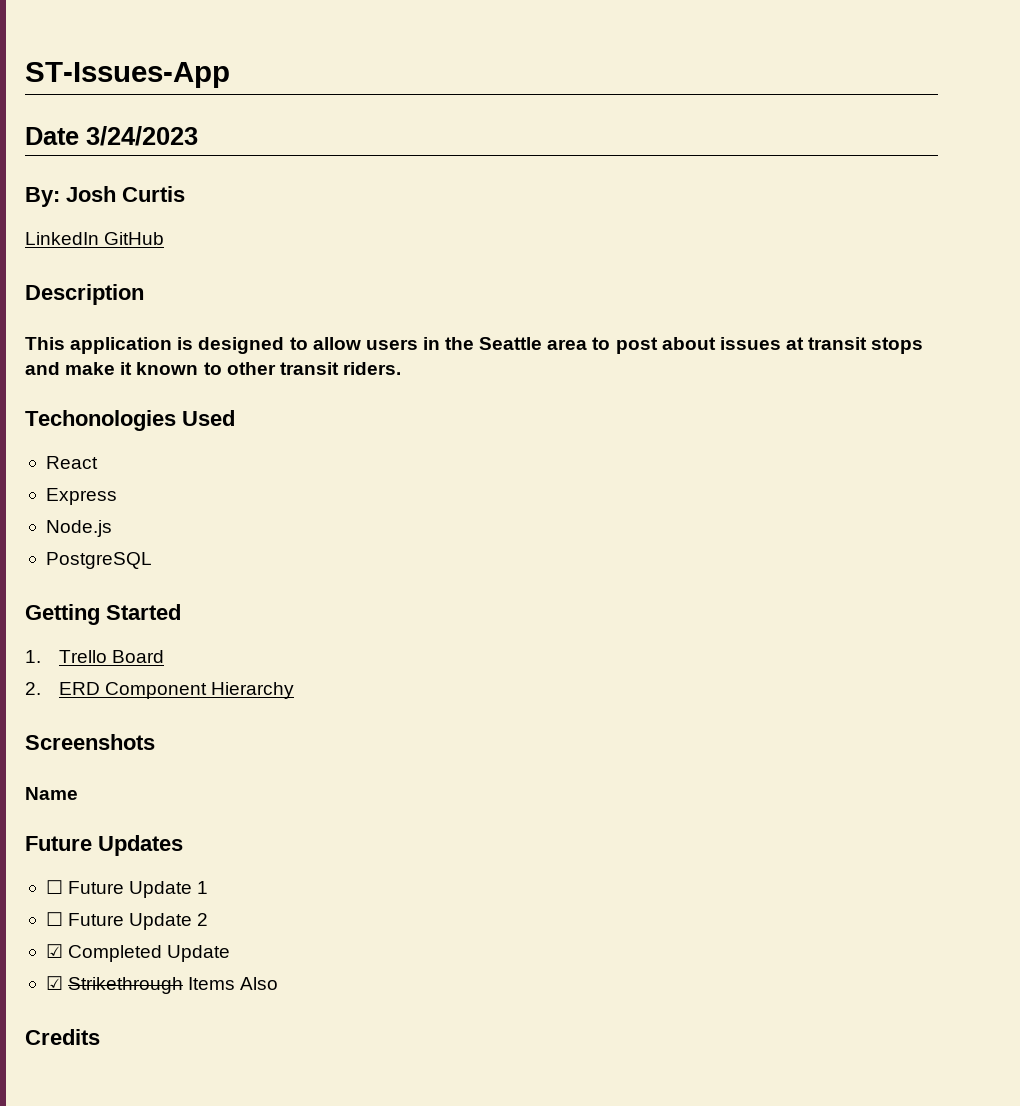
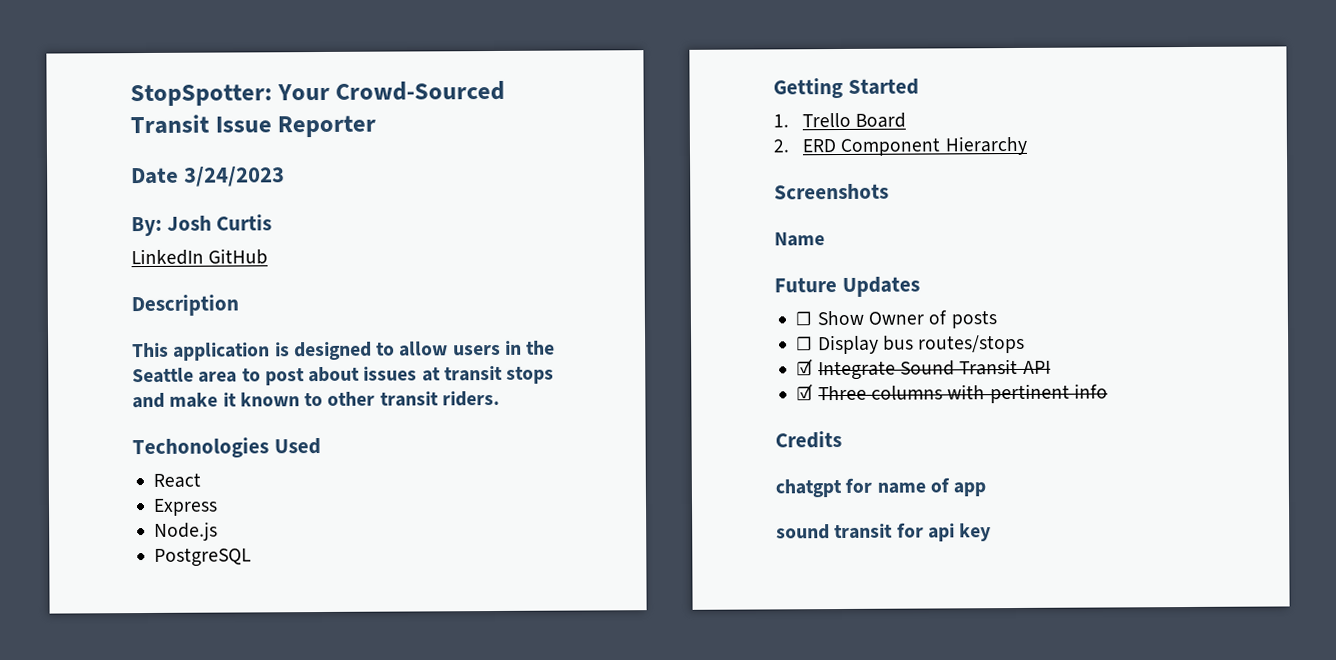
- ST-Issues-App
+ StopSpotter: Your Crowd-Sourced Transit Issue Reporter
- ☐ Future Update 1
- ☐ Future Update 2
- ☑ Completed Update
- ☑ Strikethrough Items Also
+ ☐ Show Owner of posts
+ ☐ Display bus routes/stops
+ ☑ Integrate Sound Transit API
+ ☑ Three columns with pertinent info
  Credits
+ chatgpt for name of app
+ sound transit for api key

